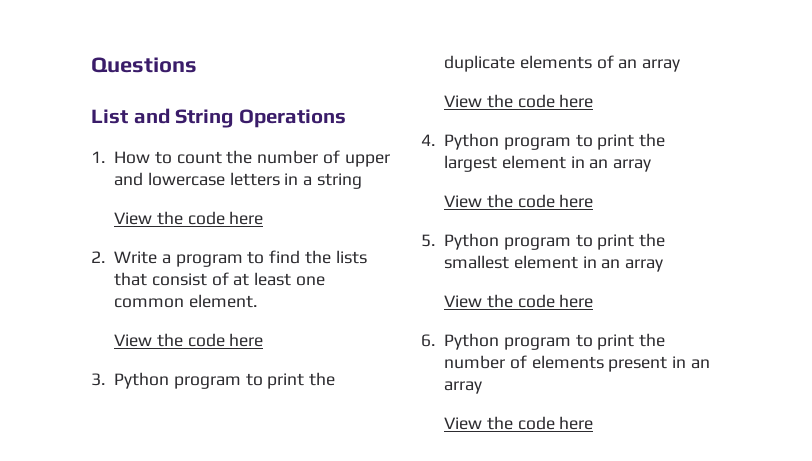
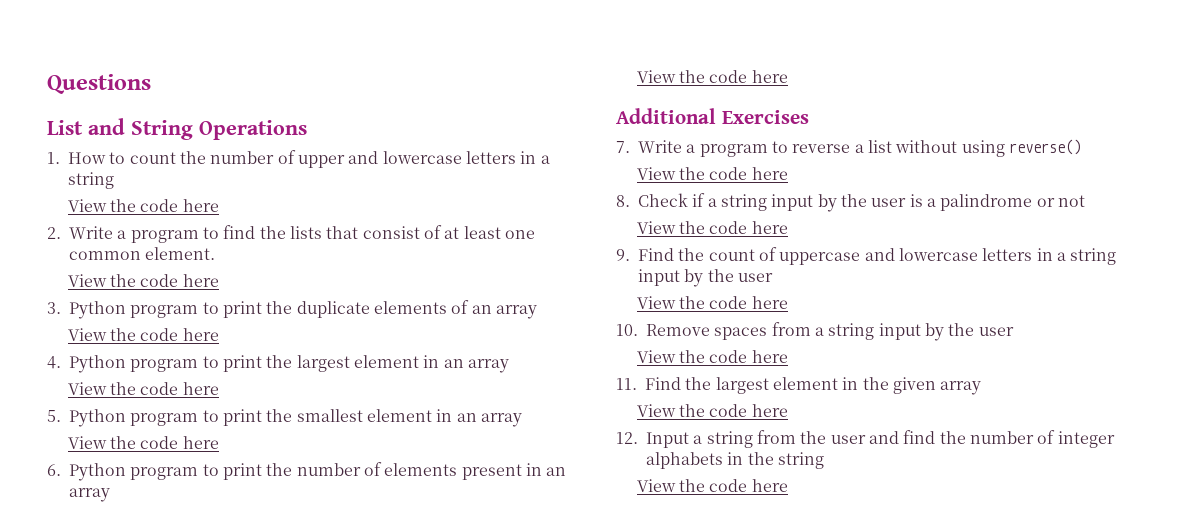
+ Additional Exercises
+ 7. Write a program to reverse a list without using reverse()
+ View the code here
+ 8. Check if a string input by the user is a palindrome or not
+ View the code here
+ 9. Find the count of uppercase and lowercase letters in a string input by the user
+ View the code here
+ 10. Remove spaces from a string input by the user
+ View the code here
+ 11. Find the largest element in the given array
+ View the code here
+ 12. Input a string from the user and find the number of integer alphabets in the string
+ View the code here

